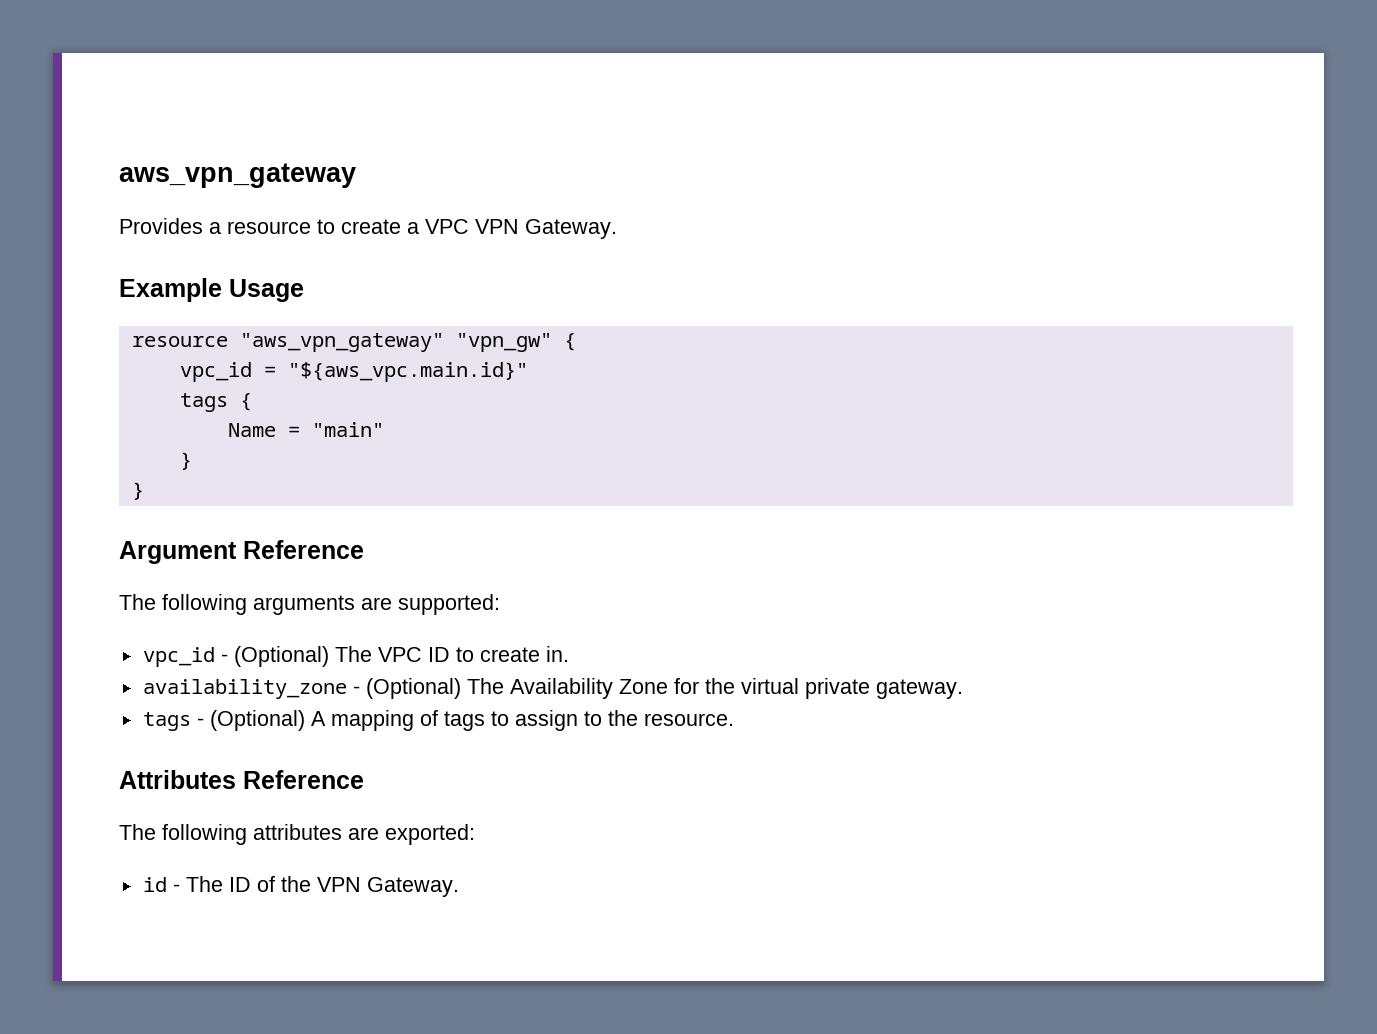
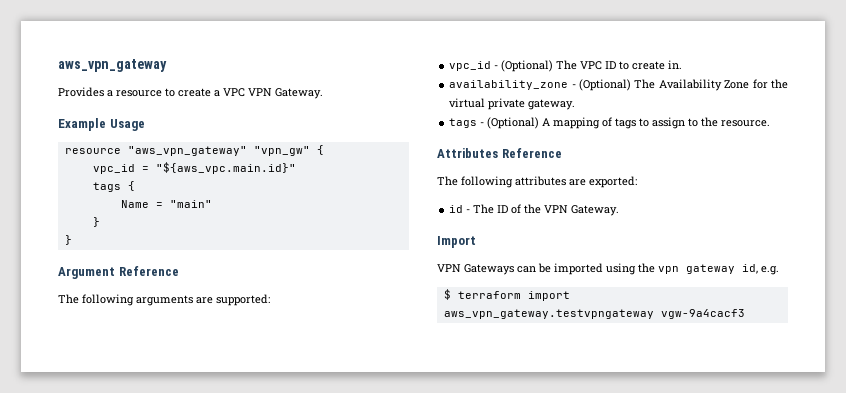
+ Import
+ VPN Gateways can be imported using the vpn gateway id, e.g.
+ $ terraform import aws_vpn_gateway.testvpngateway vgw-9a4cacf3

